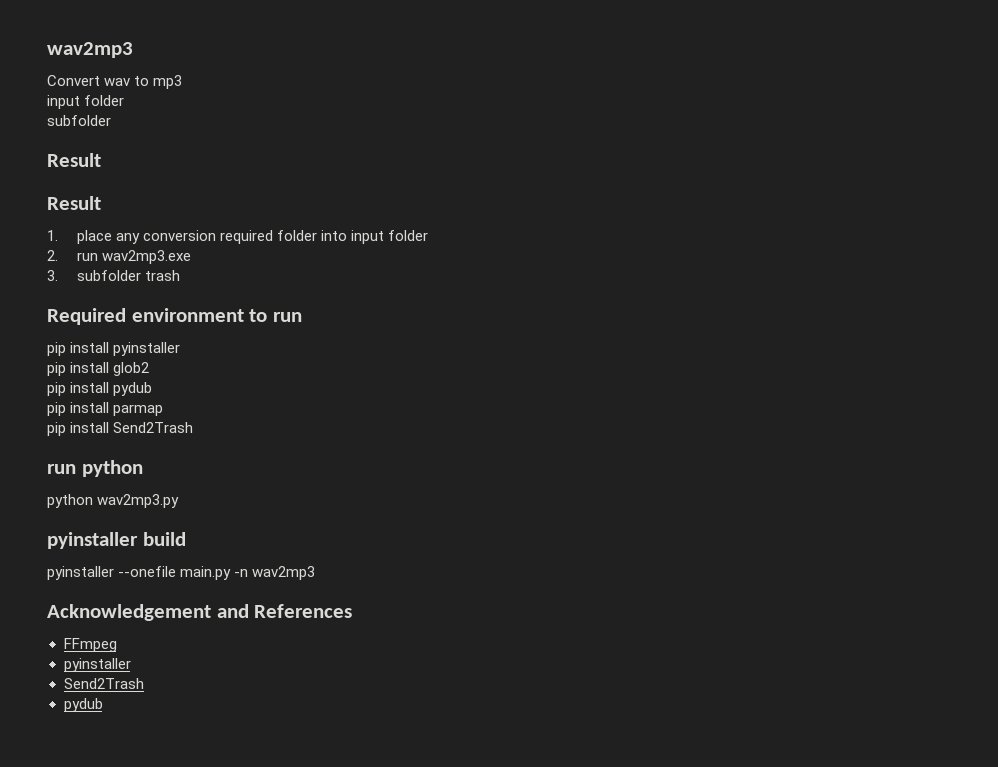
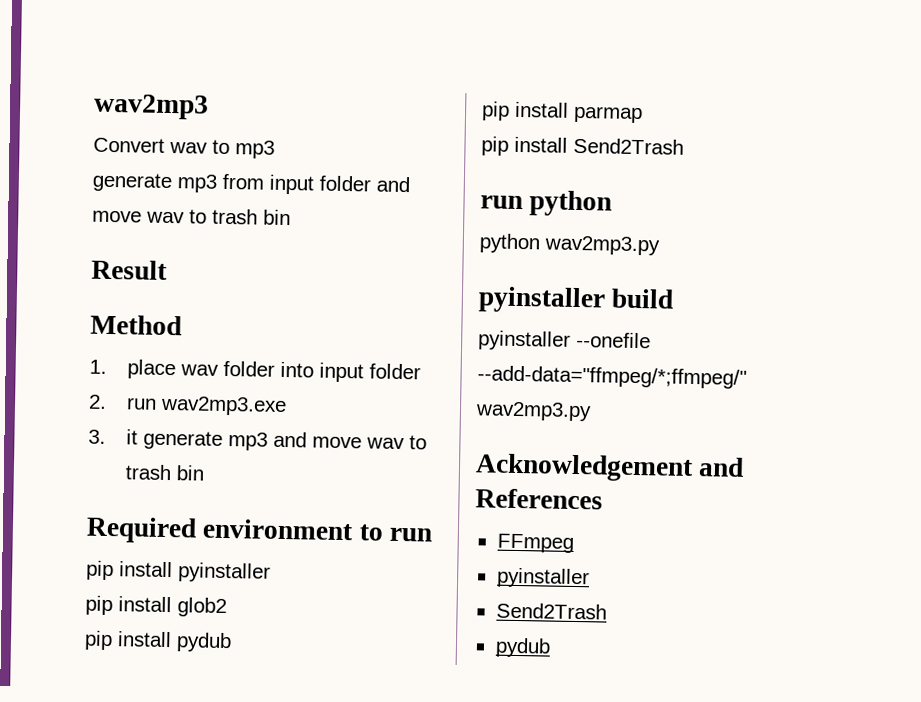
  Convert wav to mp3
- input folder
- subfolder
+ generate mp3 from input folder and move wav to trash bin
  Result
- Result
+ Method
- 1. place any conversion required folder into input folder
+ 1. place wav folder into input folder
- 3. subfolder trash
+ 3. it generate mp3 and move wav to trash bin
- pyinstaller --onefile main.py -n wav2mp3
+ pyinstaller --onefile --add-data="ffmpeg/*;ffmpeg/" wav2mp3.py

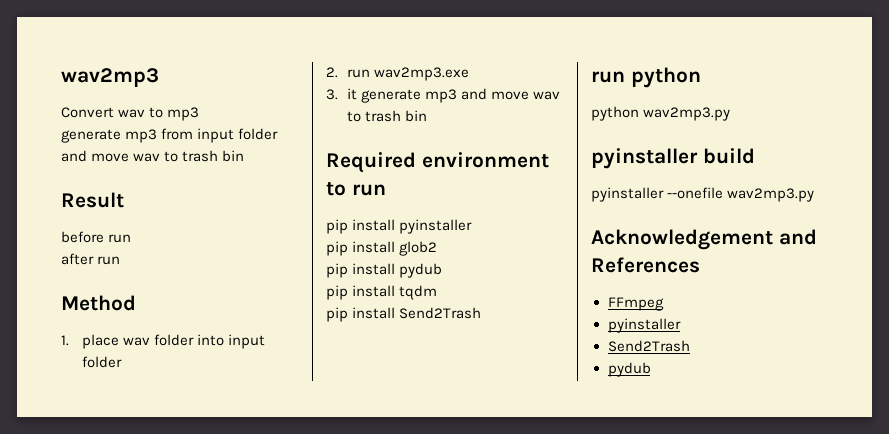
+ before run
+ after run
- pip install parmap
+ pip install tqdm
- pyinstaller --onefile --add-data="ffmpeg/*;ffmpeg/" wav2mp3.py
+ pyinstaller --onefile wav2mp3.py

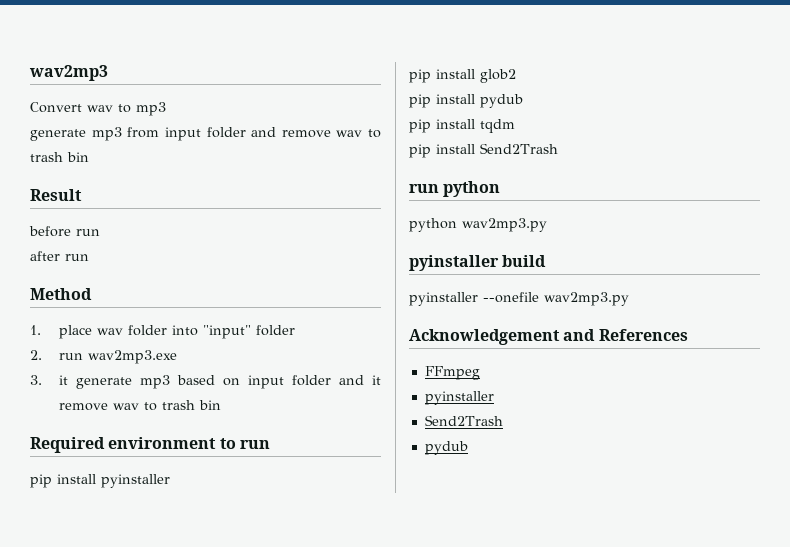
- generate mp3 from input folder and move wav to trash bin
+ generate mp3 from input folder and remove wav to trash bin
- 1. place wav folder into input folder
+ 1. place wav folder into "input" folder
- 3. it generate mp3 and move wav to trash bin
+ 3. it generate mp3 based on input folder and it remove wav to trash bin

